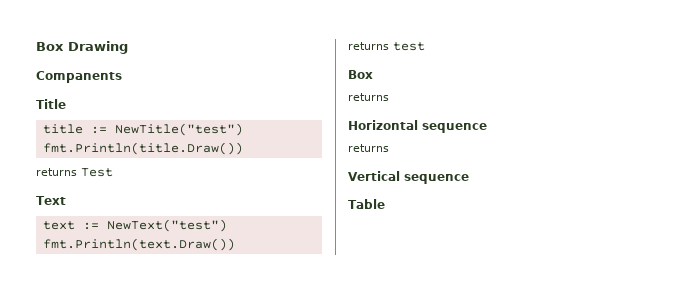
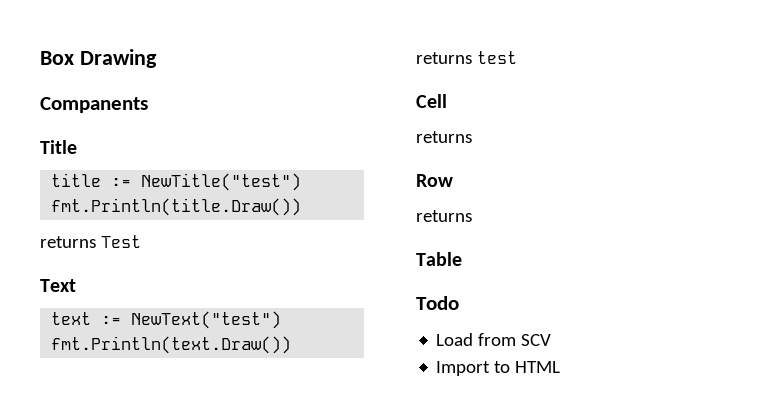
  returns test
- Box
+ Cell
  returns
- Horizontal sequence
+ Row
  returns
- Vertical sequence
  Table
+ Todo
+ Load from SCV
+ Import to HTML

